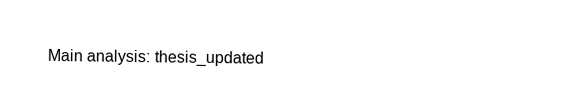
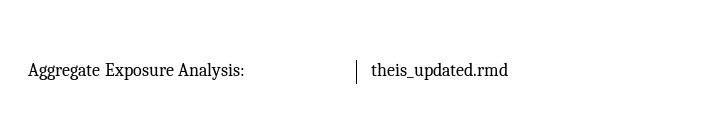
- Main analysis: thesis_updated
+ Aggregate Exposure Analysis: theis_updated.rmd

